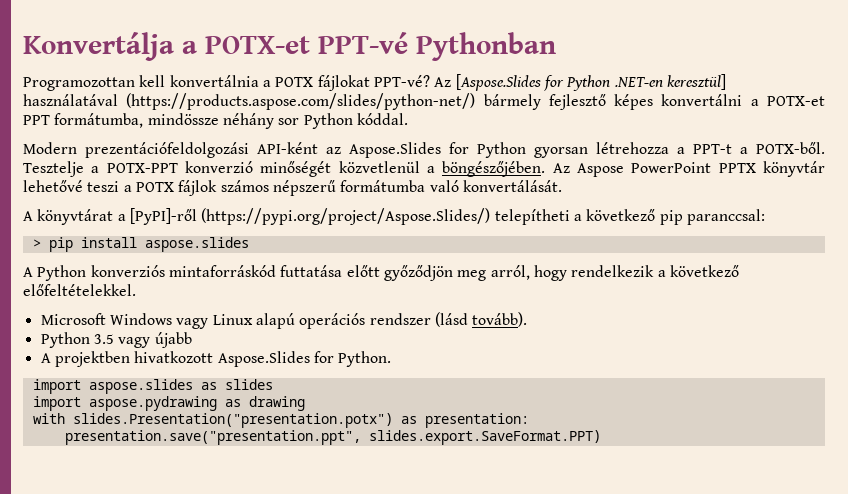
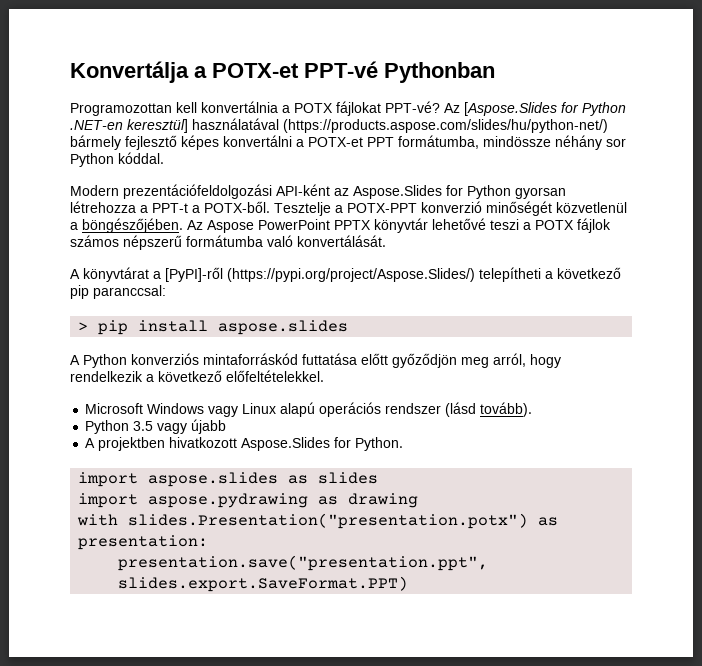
- Az [Aspose.Slides for Python .NET-en keresztül] használatával (https://products.aspose.com/slides/python-net/) bármely fejlesztő képes konvertálni a POTX-et PPT formátumba, mindössze néhány sor Python kóddal.
+ Az [Aspose.Slides for Python .NET-en keresztül] használatával (https://products.aspose.com/slides/hu/python-net/) bármely fejlesztő képes konvertálni a POTX-et PPT formátumba, mindössze néhány sor Python kóddal.

